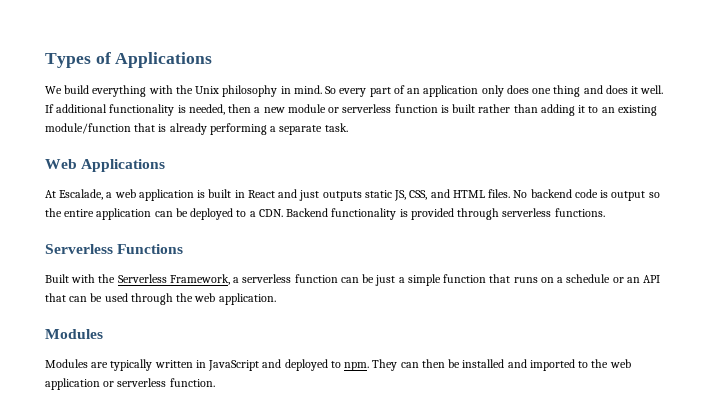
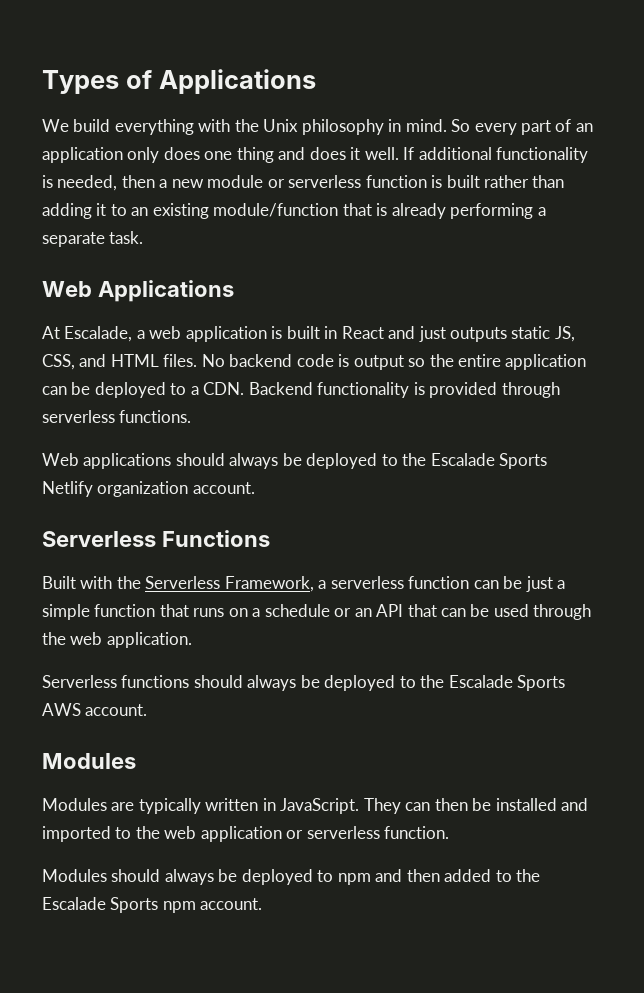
+ Web applications should always be deployed to the Escalade Sports Netlify organization account.
+ Serverless functions should always be deployed to the Escalade Sports AWS account.
- Modules are typically written in JavaScript and deployed to npm.
+ Modules are typically written in JavaScript.
+ Modules should always be deployed to npm and then added to the Escalade Sports npm account.

